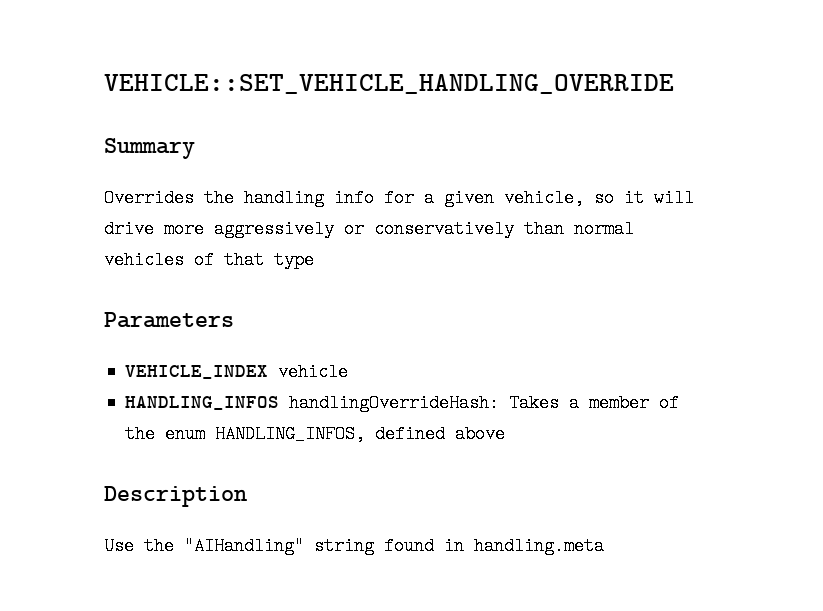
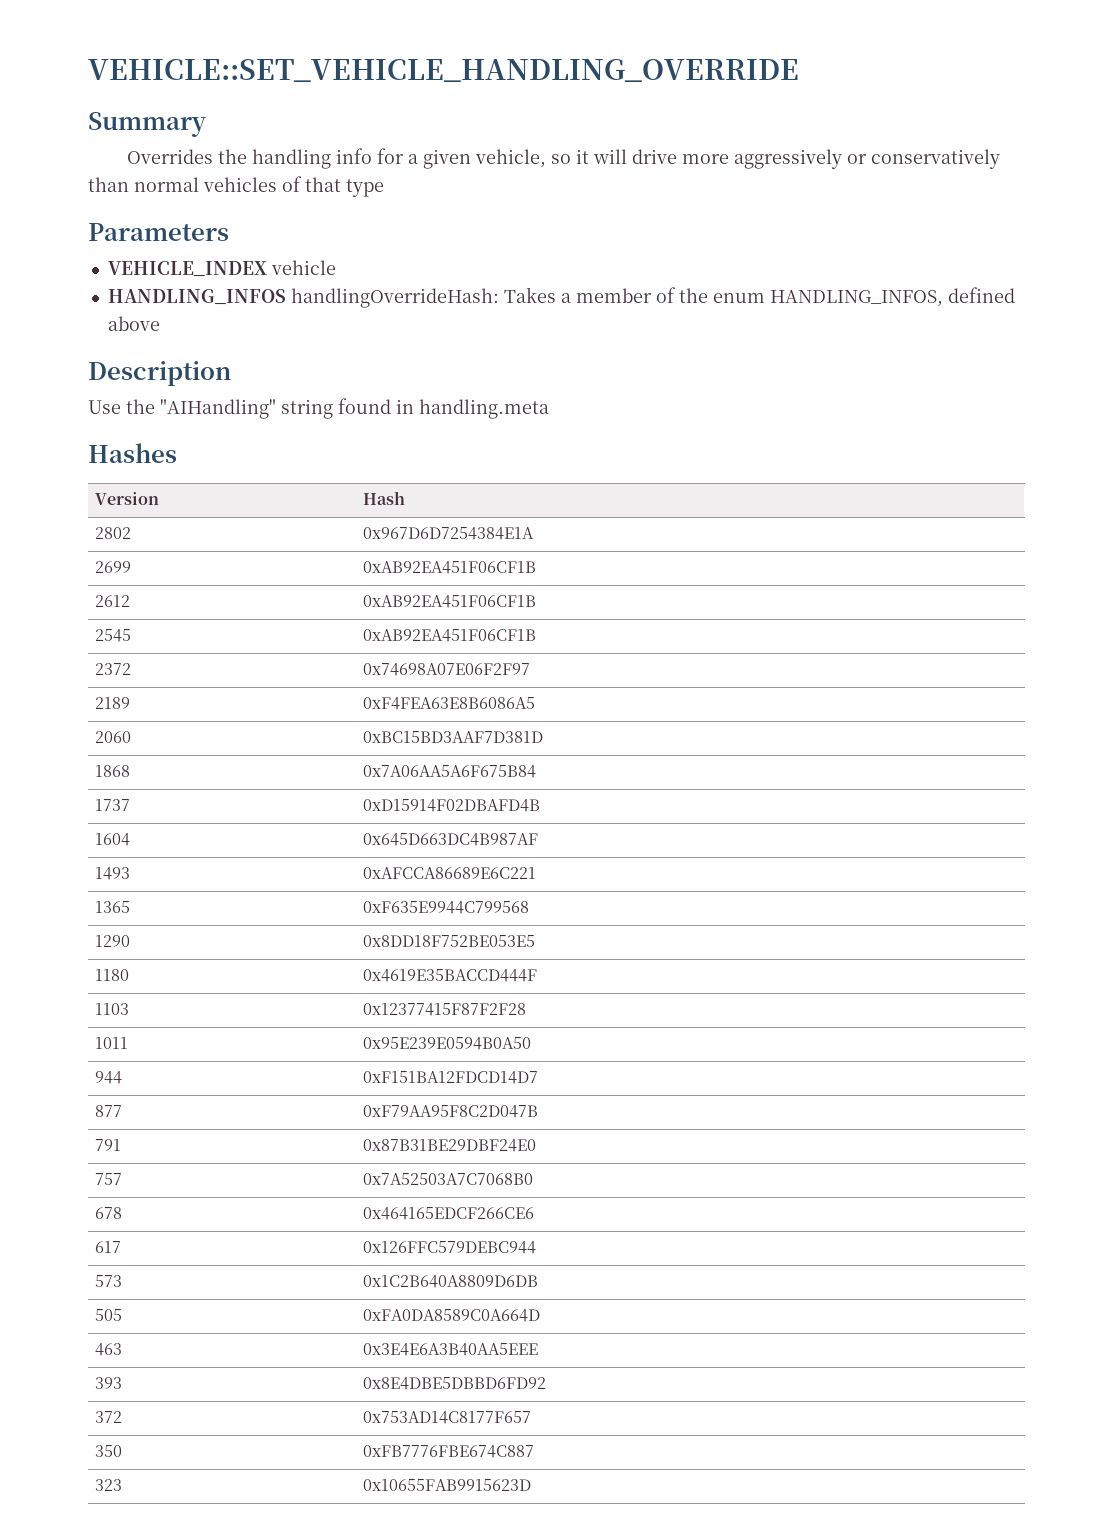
+ Hashes
+ Version | Hash
+ 2802 | 0x967D6D7254384E1A
+ 2699 | 0xAB92EA451F06CF1B
+ 2612 | 0xAB92EA451F06CF1B
+ 2545 | 0xAB92EA451F06CF1B
+ 2372 | 0x74698A07E06F2F97
+ 2189 | 0xF4FEA63E8B6086A5
+ 2060 | 0xBC15BD3AAF7D381D
+ 1868 | 0x7A06AA5A6F675B84
+ 1737 | 0xD15914F02DBAFD4B
+ 1604 | 0x645D663DC4B987AF
+ 1493 | 0xAFCCA86689E6C221
+ 1365 | 0xF635E9944C799568
+ 1290 | 0x8DD18F752BE053E5
+ 1180 | 0x4619E35BACCD444F
+ 1103 | 0x12377415F87F2F28
+ 1011 | 0x95E239E0594B0A50
+ 944 | 0xF151BA12FDCD14D7
+ 877 | 0xF79AA95F8C2D047B
+ 791 | 0x87B31BE29DBF24E0
+ 757 | 0x7A52503A7C7068B0
+ 678 | 0x464165EDCF266CE6
+ 617 | 0x126FFC579DEBC944
+ 573 | 0x1C2B640A8809D6DB
+ 505 | 0xFA0DA8589C0A664D
+ 463 | 0x3E4E6A3B40AA5EEE
+ 393 | 0x8E4DBE5DBBD6FD92
+ 372 | 0x753AD14C8177F657
+ 350 | 0xFB7776FBE674C887
+ 323 | 0x10655FAB9915623D

